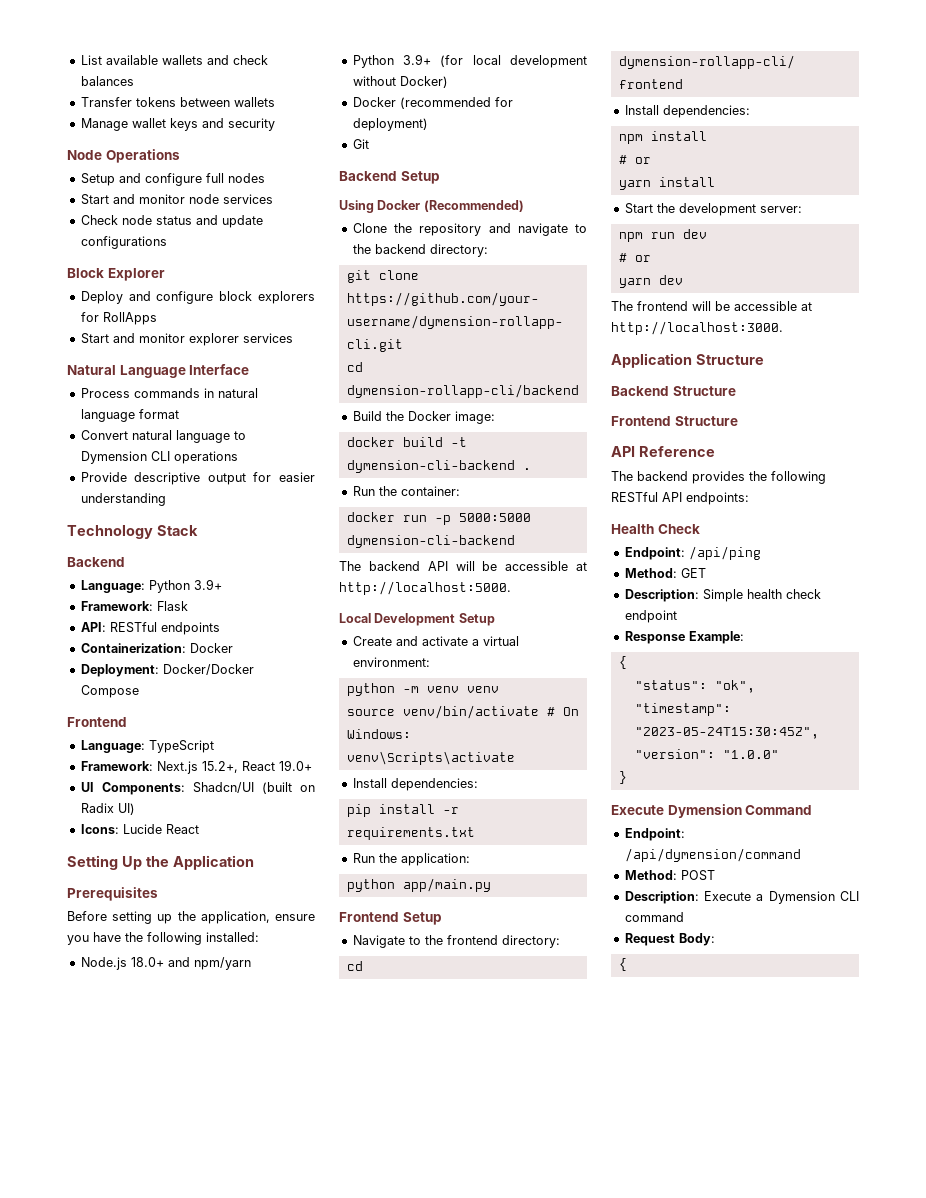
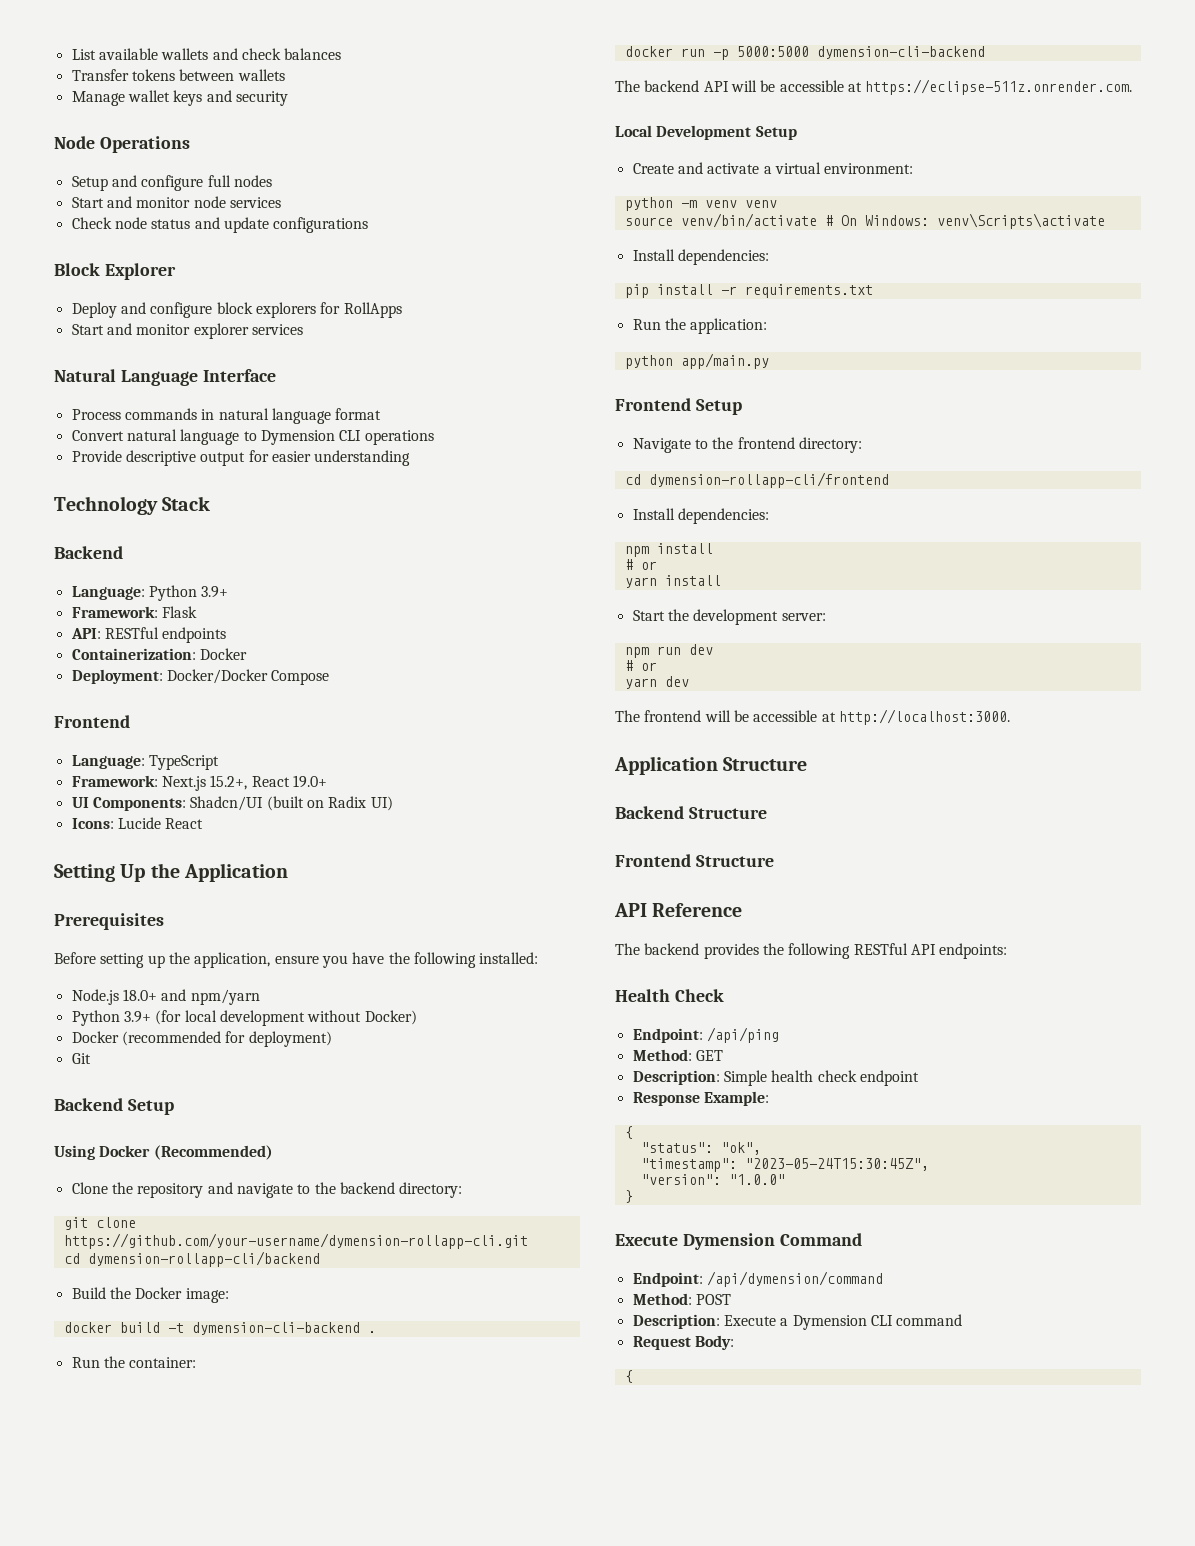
- The backend API will be accessible at http://localhost:5000.
+ The backend API will be accessible at https://eclipse-511z.onrender.com.

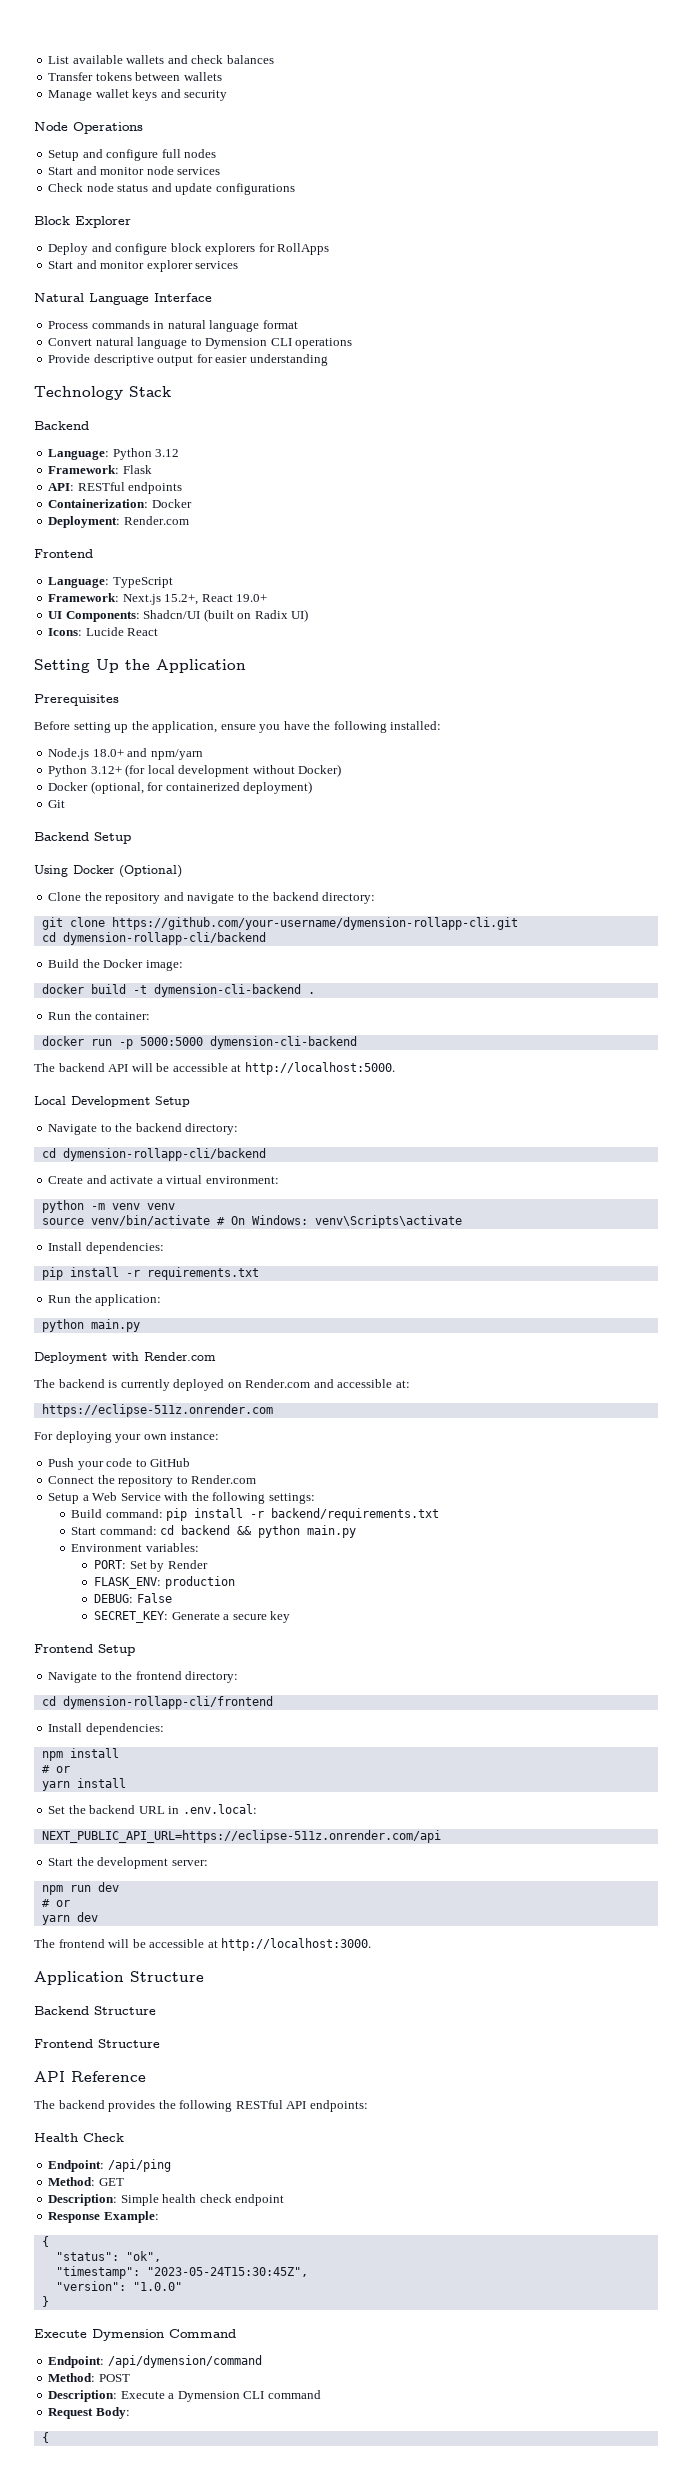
- Language: Python 3.9+
+ Language: Python 3.12
- Deployment: Docker/Docker Compose
+ Deployment: Render.com
- Python 3.9+ (for local development without Docker)
+ Python 3.12+ (for local development without Docker)
- Docker (recommended for deployment)
+ Docker (optional, for containerized deployment)
- Using Docker (Recommended)
+ Using Docker (Optional)
- The backend API will be accessible at https://eclipse-511z.onrender.com.
+ The backend API will be accessible at http://localhost:5000.
+ Navigate to the backend directory:
+ cd dymension-rollapp-cli/backend
  Run the application:
- python app/main.py
+ python main.py
+ Deployment with Render.com
+ The backend is currently deployed on Render.com and accessible at:
+ https://eclipse-511z.onrender.com
+ For deploying your own instance:
+ Push your code to GitHub
+ Connect the repository to Render.com
+ Setup a Web Service with the following settings:
+ Build command: pip install -r backend/requirements.txt
+ Start command: cd backend && python main.py
+ Environment variables:
+ PORT: Set by Render
+ FLASK_ENV: production
+ DEBUG: False
+ SECRET_KEY: Generate a secure key
+ Set the backend URL in .env.local:
+ NEXT_PUBLIC_API_URL=https://eclipse-511z.onrender.com/api

